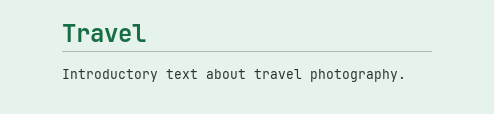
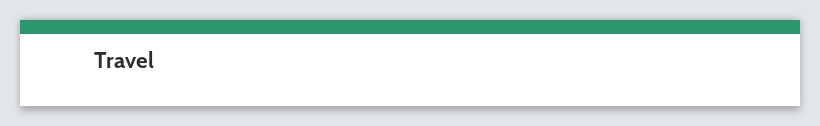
- Introductory text about travel photography.

